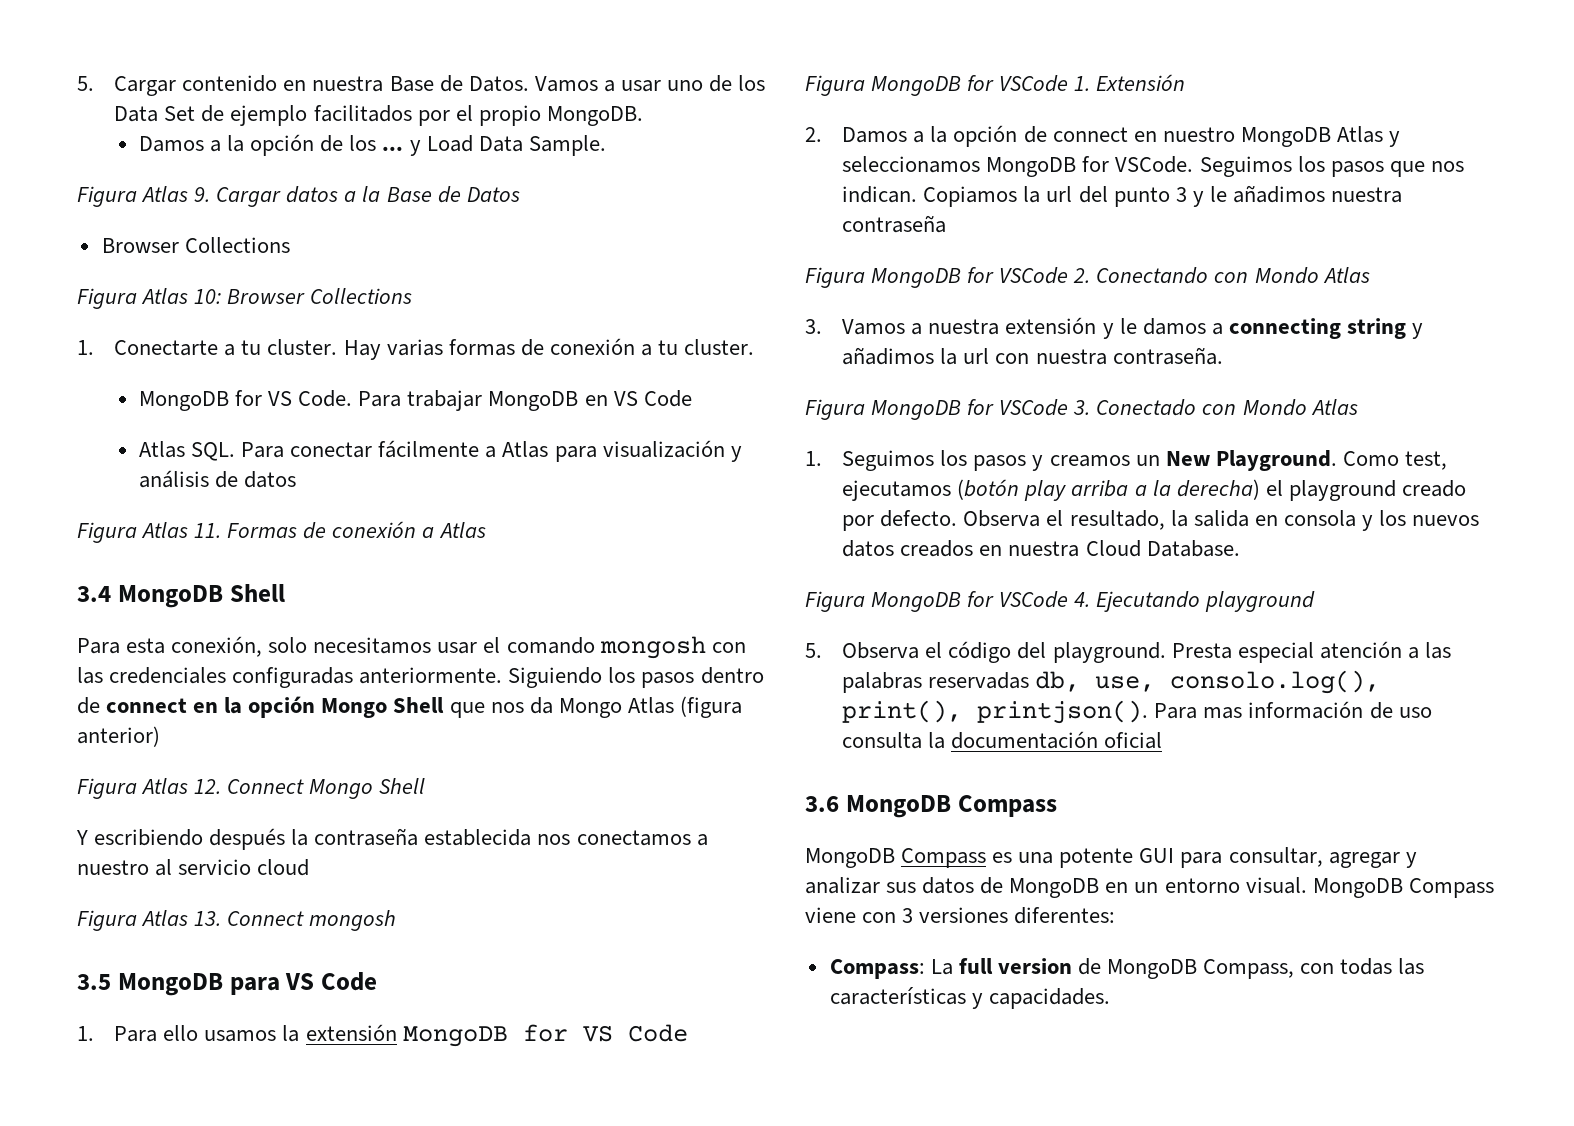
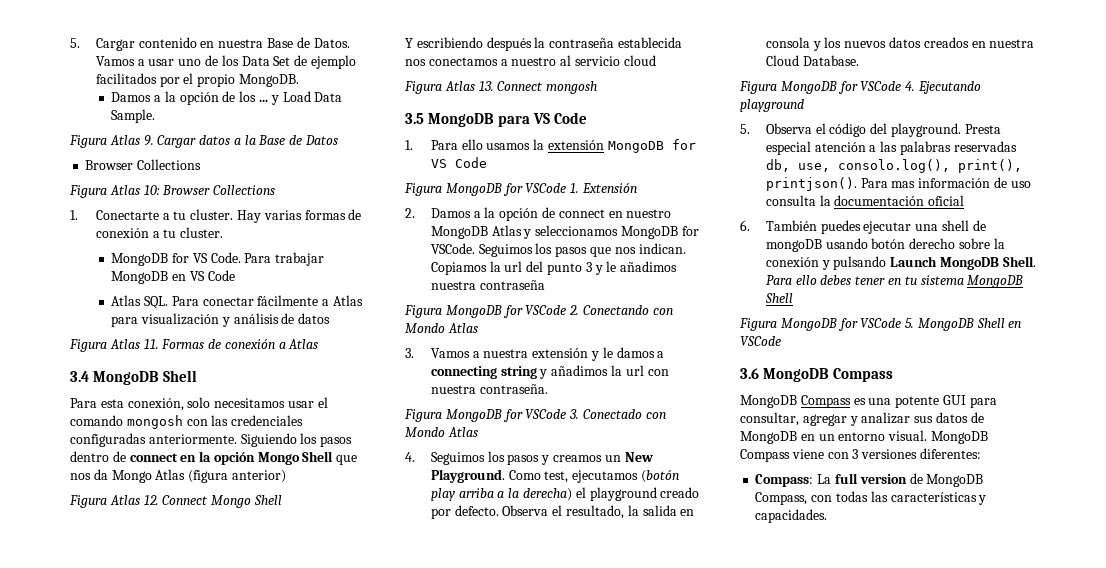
- 1. Seguimos los pasos y creamos un New Playground.
+ 4. Seguimos los pasos y creamos un New Playground.
+ 6. También puedes ejecutar una shell de mongoDB usando botón derecho sobre la conexión y pulsando Launch MongoDB Shell. Para ello debes tener en tu sistema MongoDB Shell
+ Figura MongoDB for VSCode 5. MongoDB Shell en VSCode

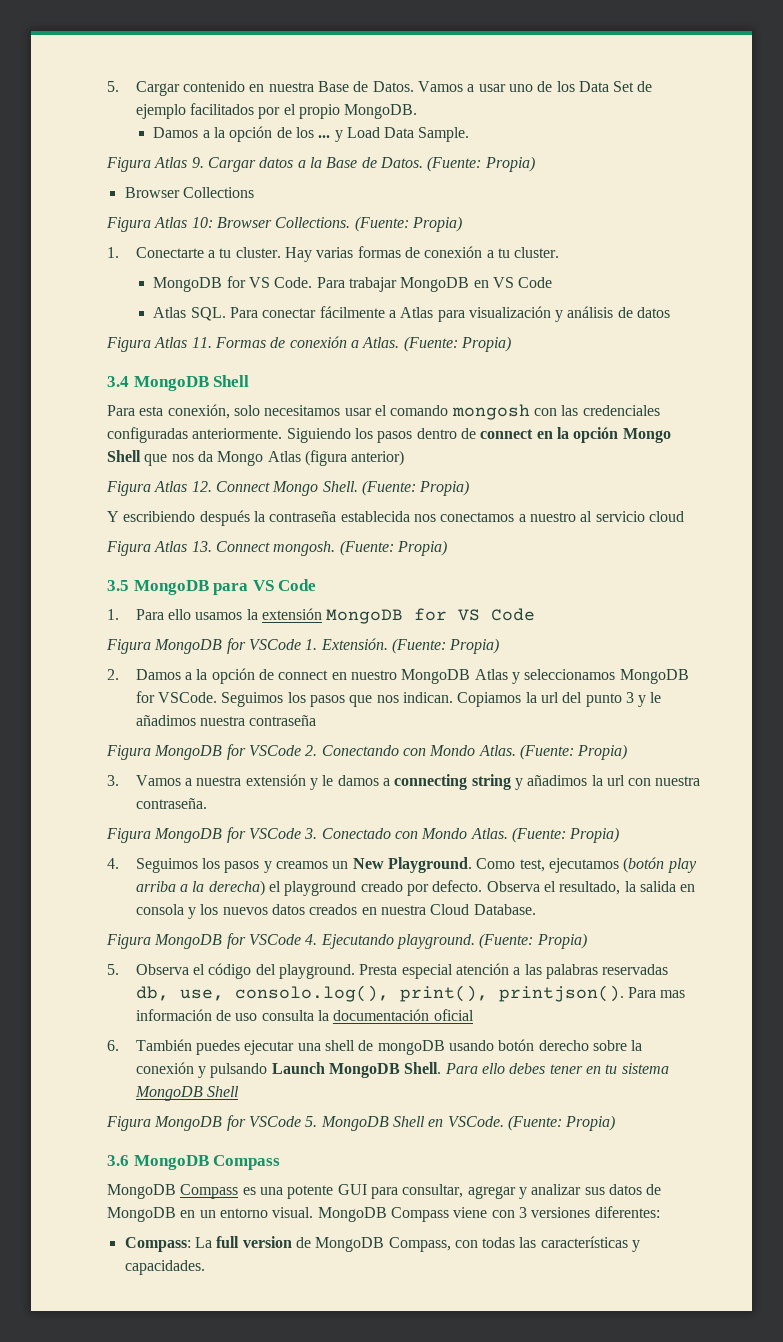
- Figura Atlas 9. Cargar datos a la Base de Datos
+ Figura Atlas 9. Cargar datos a la Base de Datos. (Fuente: Propia)
- Figura Atlas 10: Browser Collections
+ Figura Atlas 10: Browser Collections. (Fuente: Propia)
- Figura Atlas 11. Formas de conexión a Atlas
+ Figura Atlas 11. Formas de conexión a Atlas. (Fuente: Propia)
- Figura Atlas 12. Connect Mongo Shell
+ Figura Atlas 12. Connect Mongo Shell. (Fuente: Propia)
- Figura Atlas 13. Connect mongosh
+ Figura Atlas 13. Connect mongosh. (Fuente: Propia)
- Figura MongoDB for VSCode 1. Extensión
+ Figura MongoDB for VSCode 1. Extensión. (Fuente: Propia)
- Figura MongoDB for VSCode 2. Conectando con Mondo Atlas
+ Figura MongoDB for VSCode 2. Conectando con Mondo Atlas. (Fuente: Propia)
- Figura MongoDB for VSCode 3. Conectado con Mondo Atlas
+ Figura MongoDB for VSCode 3. Conectado con Mondo Atlas. (Fuente: Propia)
- Figura MongoDB for VSCode 4. Ejecutando playground
+ Figura MongoDB for VSCode 4. Ejecutando playground. (Fuente: Propia)
- Figura MongoDB for VSCode 5. MongoDB Shell en VSCode
+ Figura MongoDB for VSCode 5. MongoDB Shell en VSCode. (Fuente: Propia)

